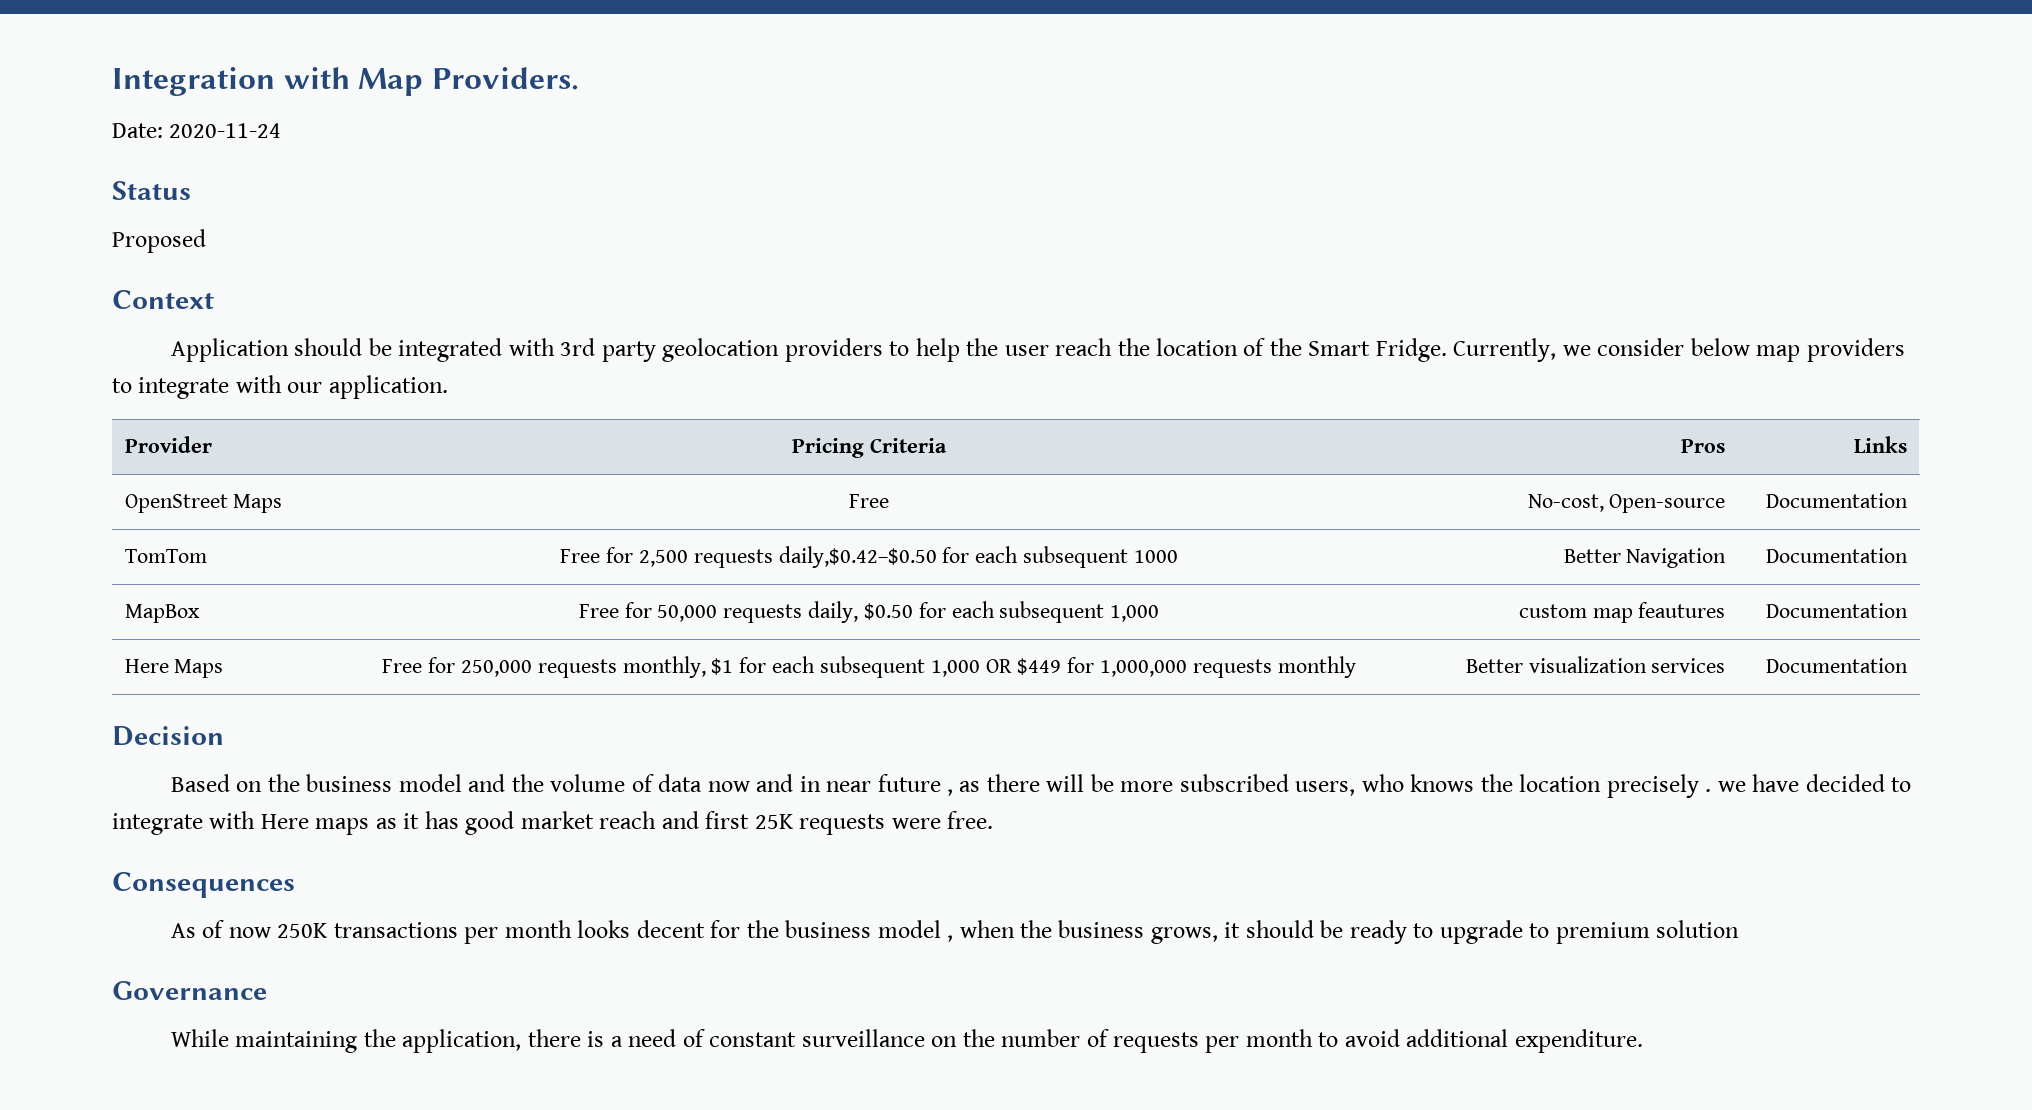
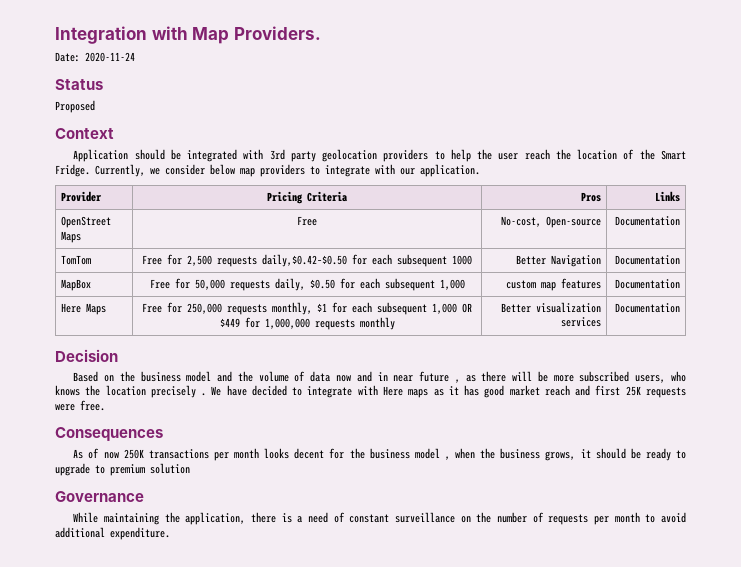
- MapBox | Free for 50,000 requests daily, $0.50 for each subsequent 1,000 | custom map feautures | Documentation
+ MapBox | Free for 50,000 requests daily, $0.50 for each subsequent 1,000 | custom map features | Documentation
- Based on the business model and the volume of data now and in near future , as there will be more subscribed users, who knows the location precisely . we have decided to integrate with Here maps as it has good market reach and first 25K requests were free.
+ Based on the business model and the volume of data now and in near future , as there will be more subscribed users, who knows the location precisely . We have decided to integrate with Here maps as it has good market reach and first 25K requests were free.

